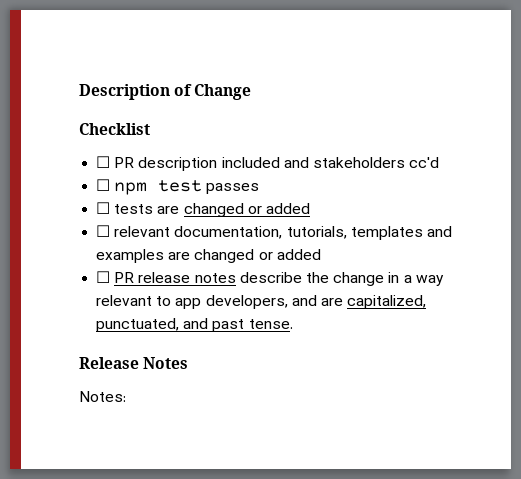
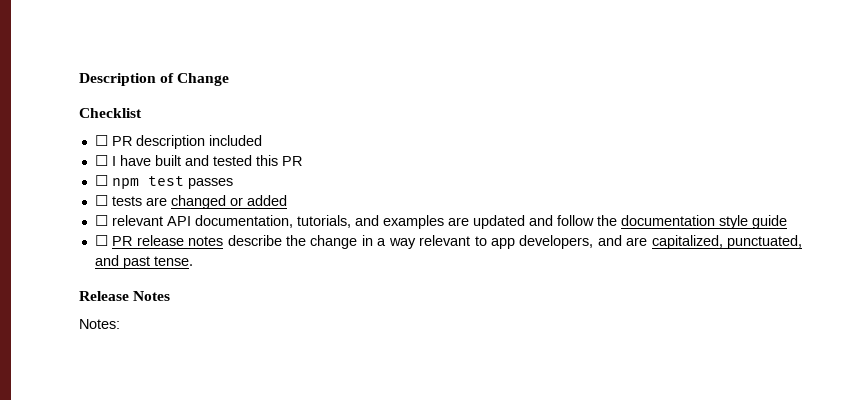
- ☐ PR description included and stakeholders cc'd
+ ☐ PR description included
+ ☐ I have built and tested this PR
- ☐ relevant documentation, tutorials, templates and examples are changed or added
+ ☐ relevant API documentation, tutorials, and examples are updated and follow the documentation style guide

